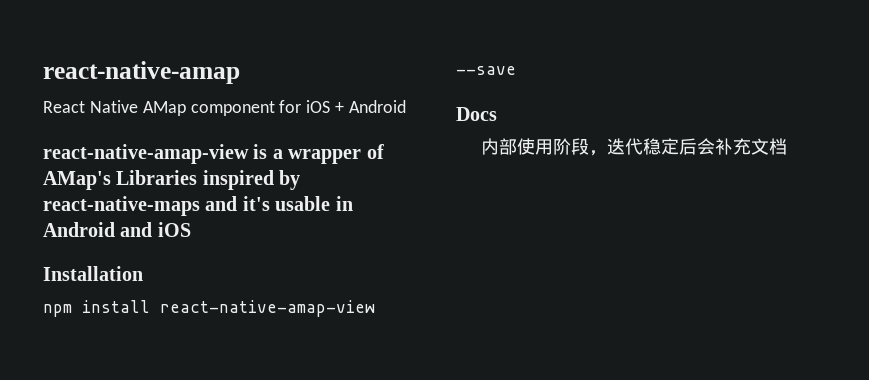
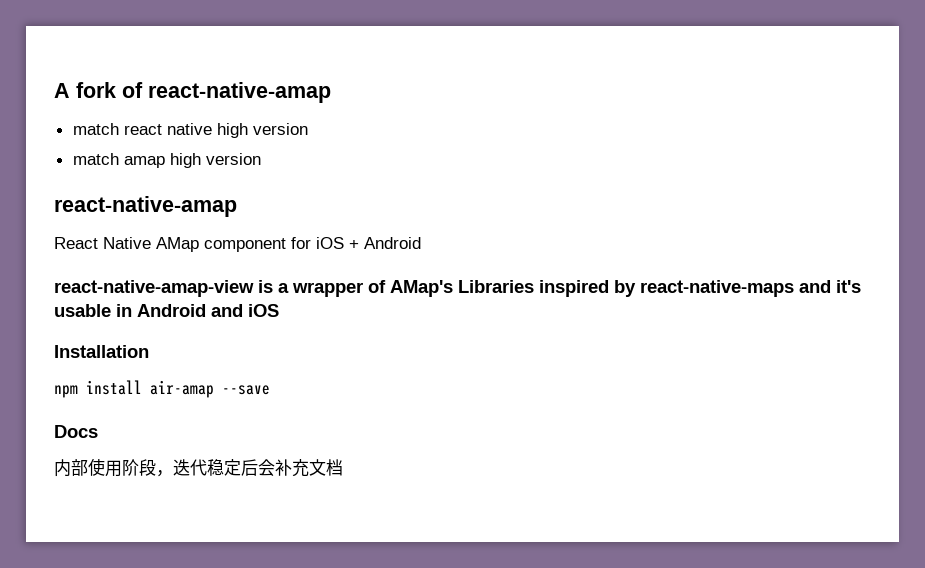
+ A fork of react-native-amap
+ match react native high version
+ match amap high version
- npm install react-native-amap-view --save
+ npm install air-amap --save

